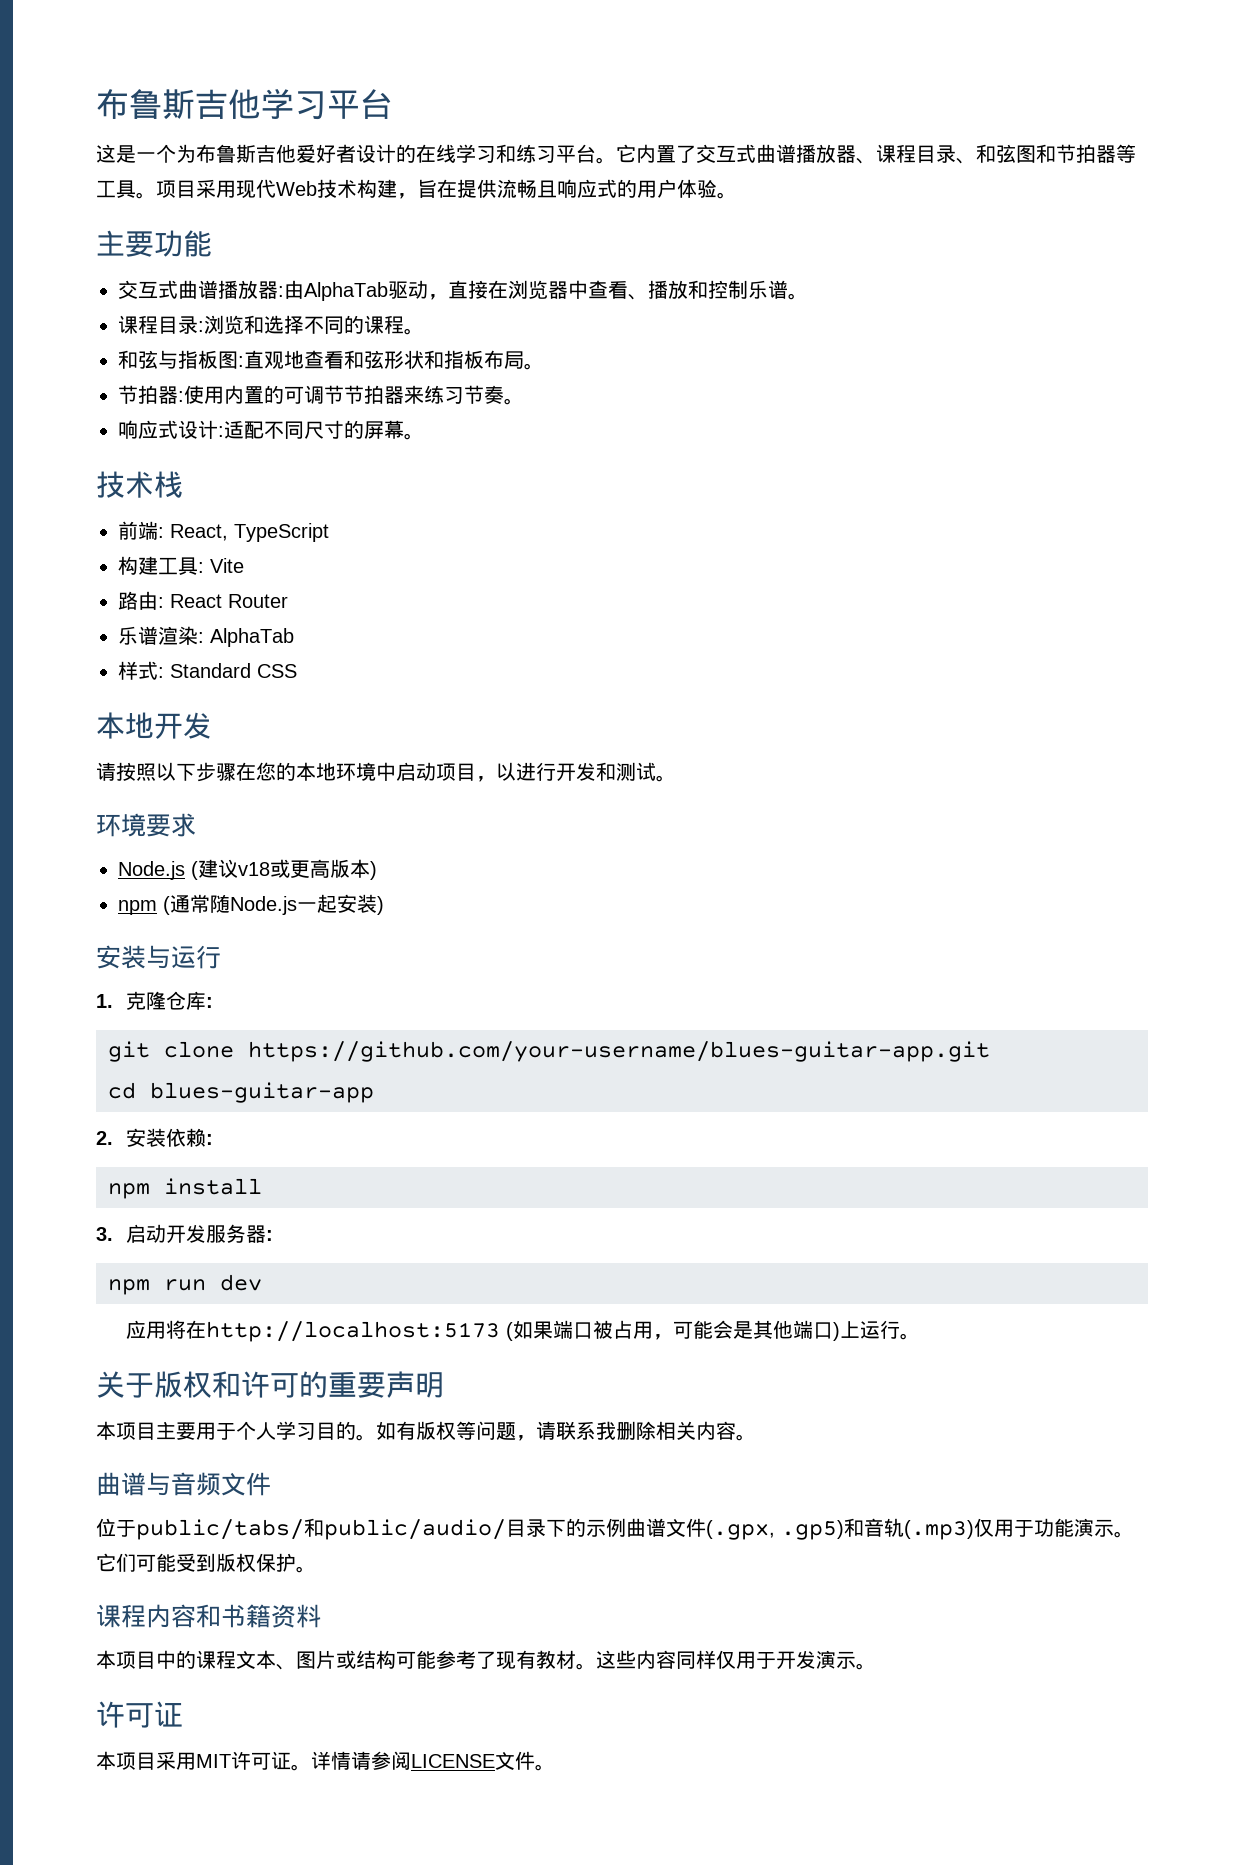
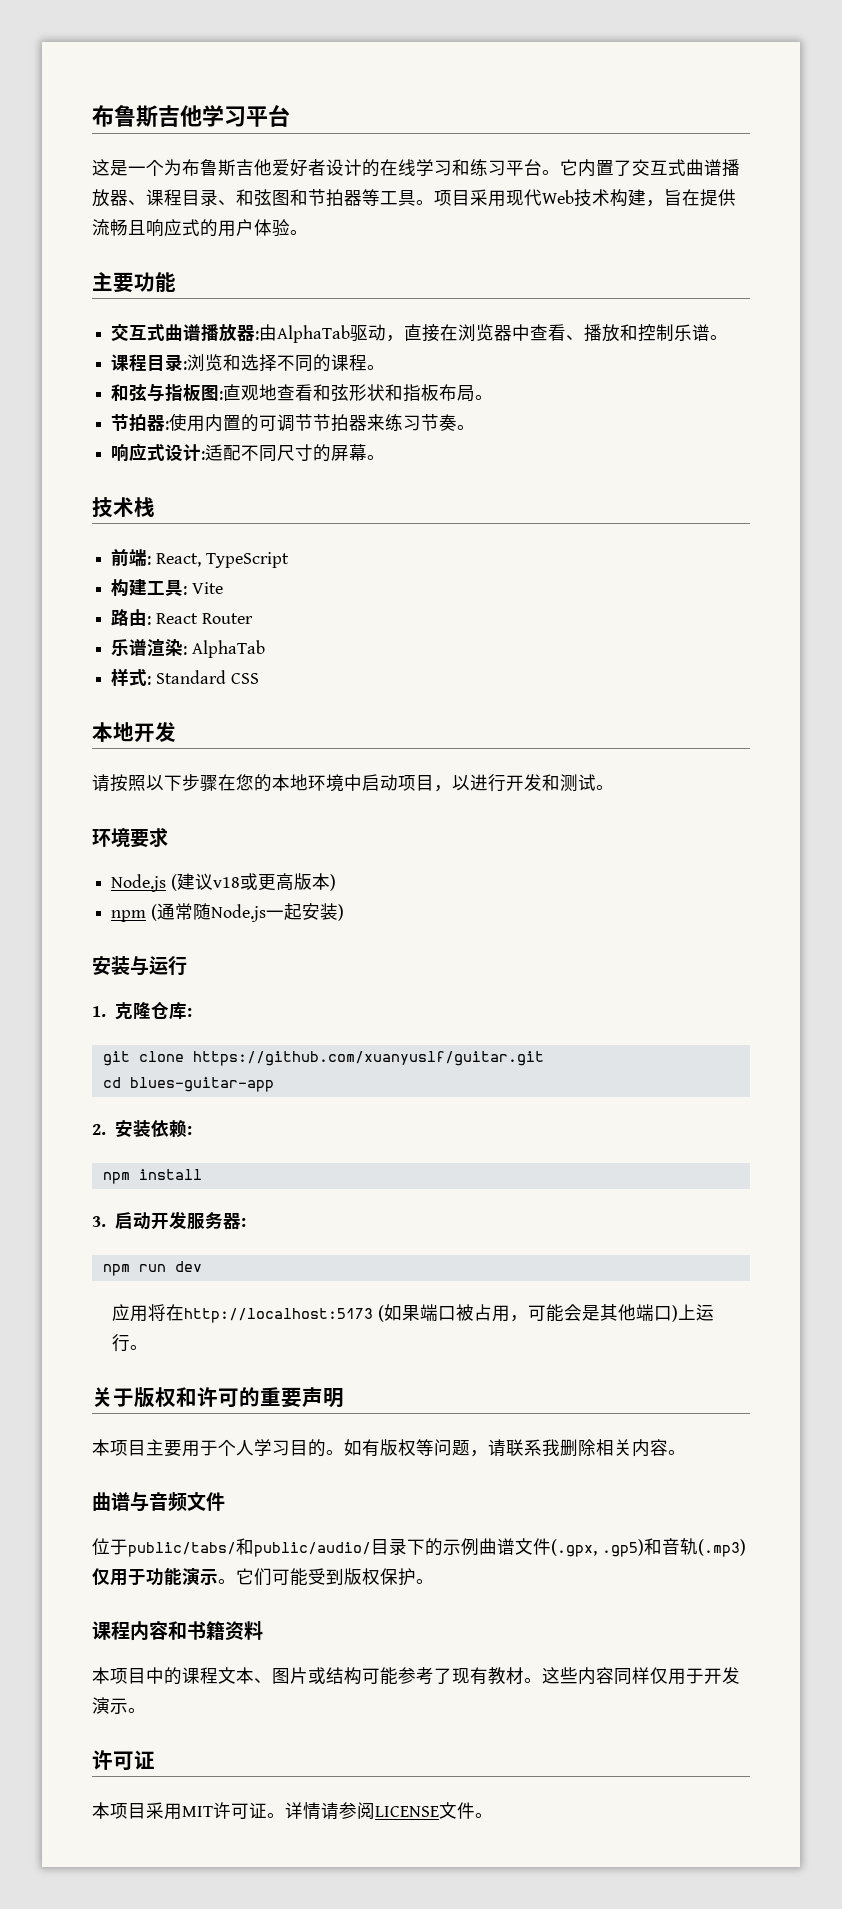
- git clone https://github.com/your-username/blues-guitar-app.git
+ git clone https://github.com/xuanyuslf/guitar.git

